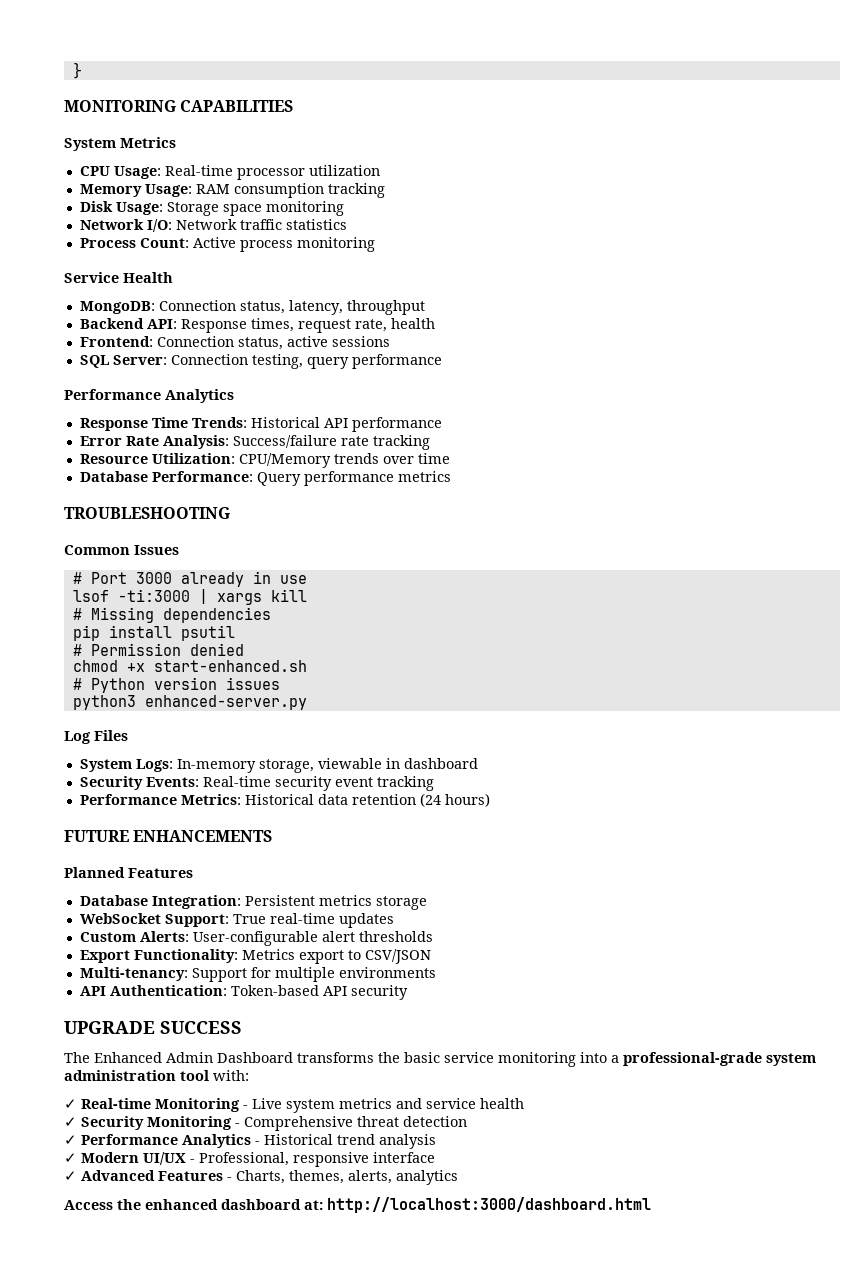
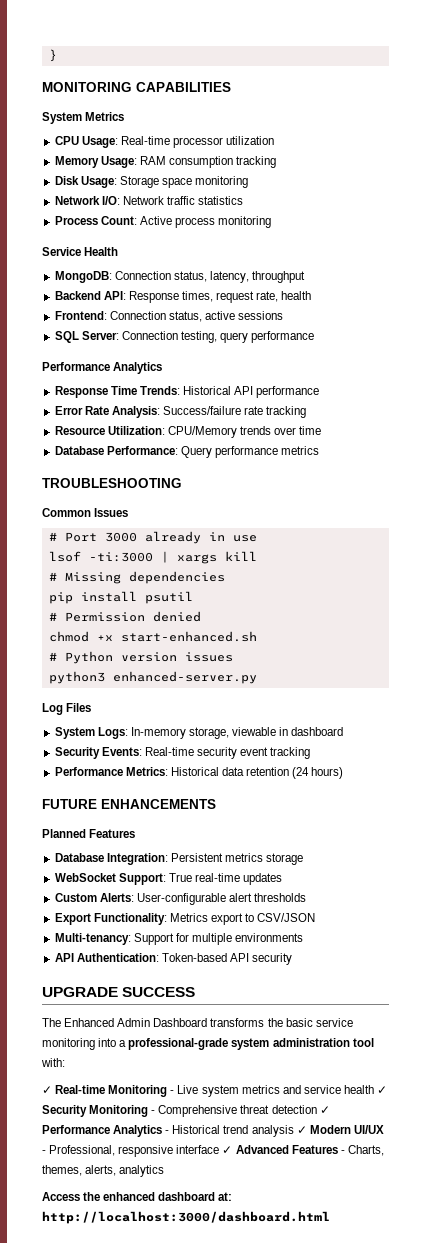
- ✓ Real-time Monitoring - Live system metrics and service health
- ✓ Security Monitoring - Comprehensive threat detection
- ✓ Performance Analytics - Historical trend analysis
- ✓ Modern UI/UX - Professional, responsive interface
- ✓ Advanced Features - Charts, themes, alerts, analytics
+ ✓ Real-time Monitoring - Live system metrics and service health ✓ Security Monitoring - Comprehensive threat detection ✓ Performance Analytics - Historical trend analysis ✓ Modern UI/UX - Professional, responsive interface ✓ Advanced Features - Charts, themes, alerts, analytics

